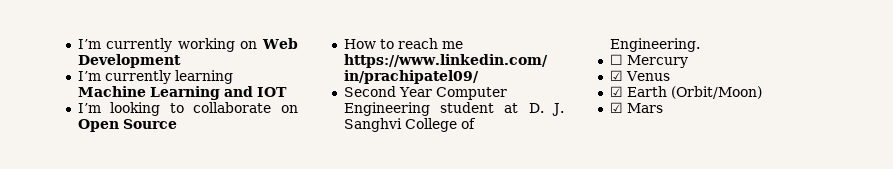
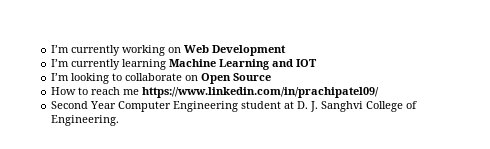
- ☐ Mercury
- ☑ Venus
- ☑ Earth (Orbit/Moon)
- ☑ Mars

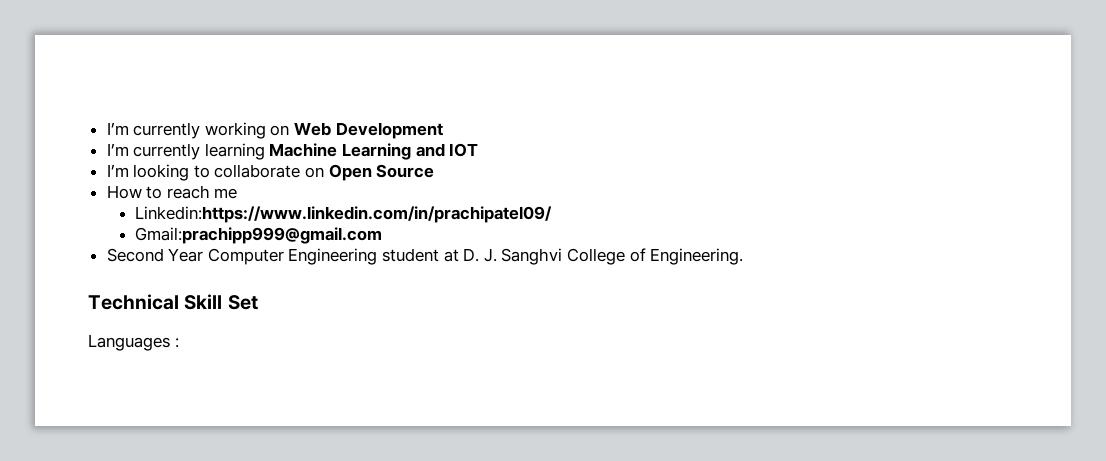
- How to reach me https://www.linkedin.com/in/prachipatel09/
+ How to reach me
+ Linkedin:https://www.linkedin.com/in/prachipatel09/
+ Gmail:prachipp999@gmail.com
+ Technical Skill Set
+ Languages :

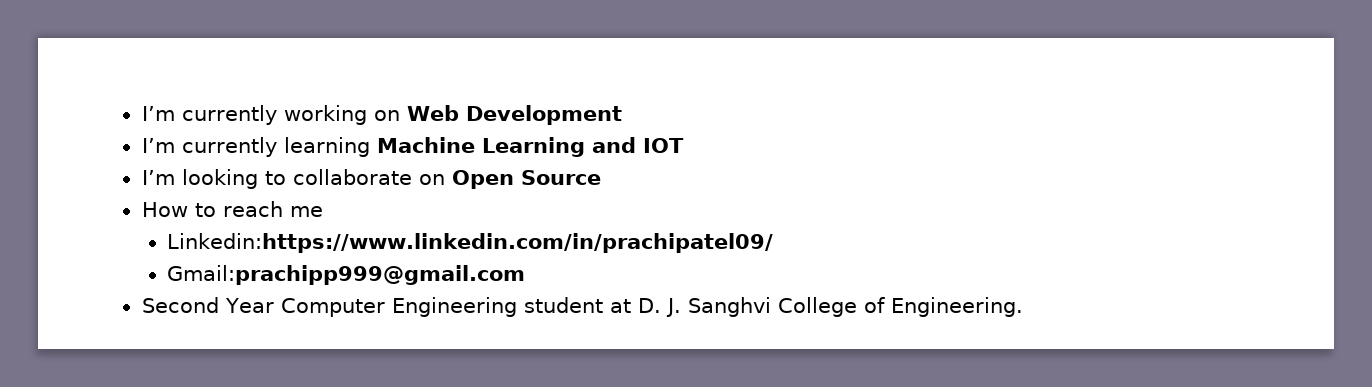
- Technical Skill Set
- Languages :

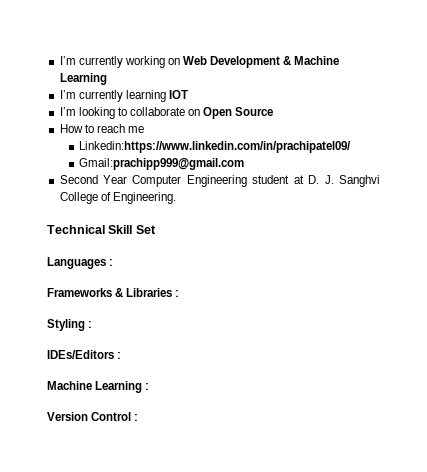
- I’m currently working on Web Development
+ I’m currently working on Web Development & Machine Learning
- I’m currently learning Machine Learning and IOT
+ I’m currently learning IOT
+ Technical Skill Set
+ Languages :
+ Frameworks & Libraries :
+ Styling :
+ IDEs/Editors :
+ Machine Learning :
+ Version Control :

